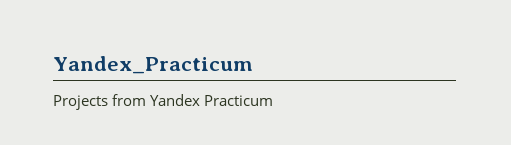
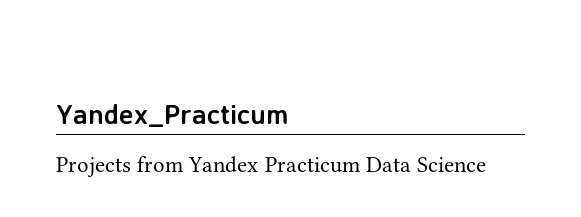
- Projects from Yandex Practicum
+ Projects from Yandex Practicum Data Science

